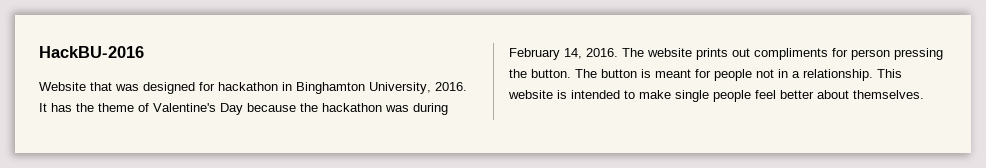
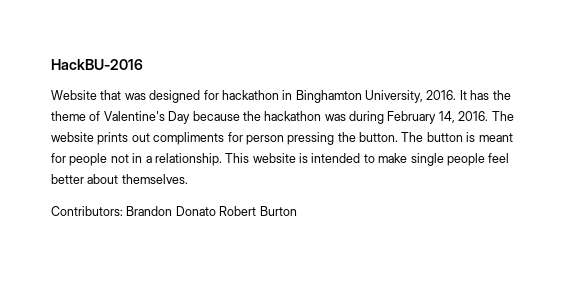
+ Contributors: Brandon Donato Robert Burton

